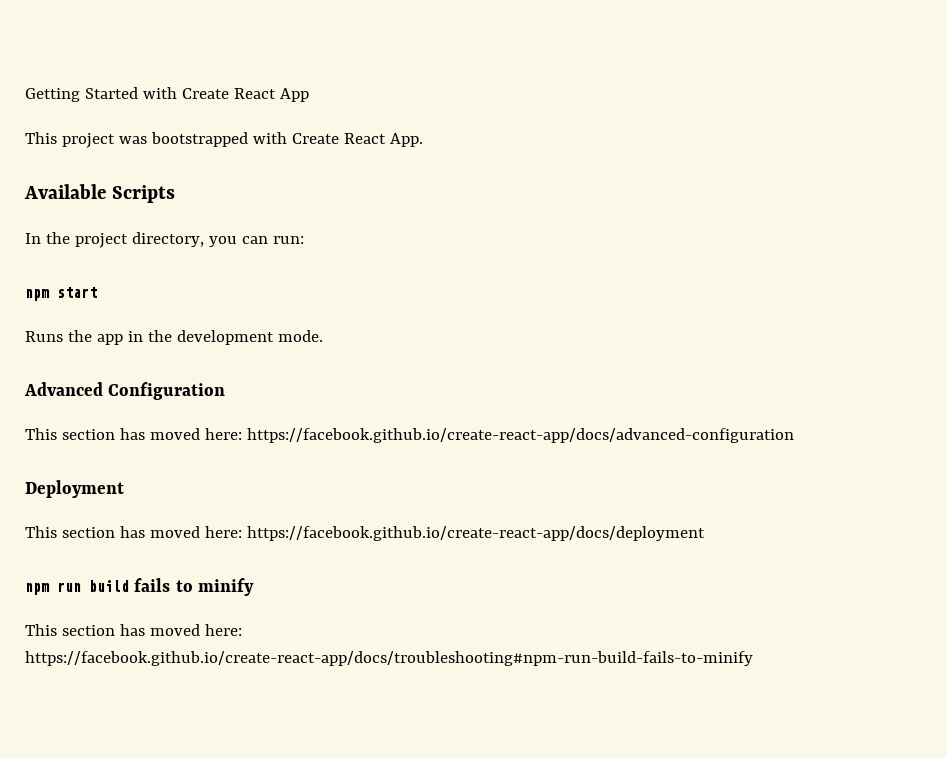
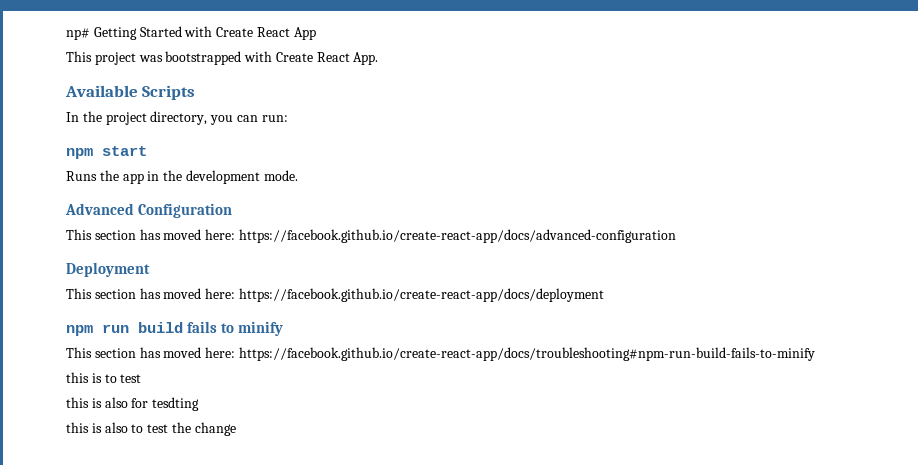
- Getting Started with Create React App
+ np# Getting Started with Create React App
+ this is to test
+ this is also for tesdting
+ this is also to test the change

